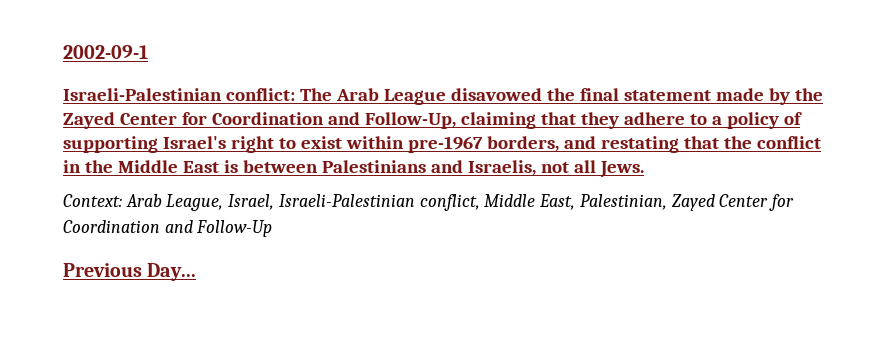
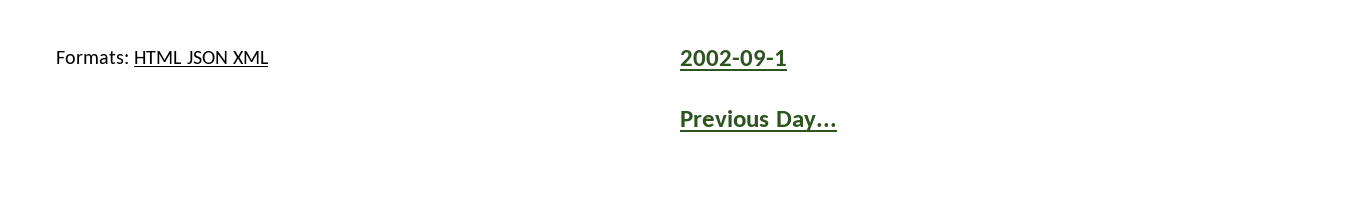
+ Formats: HTML JSON XML
  2002-09-1
- Israeli-Palestinian conflict: The Arab League disavowed the final statement made by the Zayed Center for Coordination and Follow-Up, claiming that they adhere to a policy of supporting Israel's right to exist within pre-1967 borders, and restating that the conflict in the Middle East is between Palestinians and Israelis, not all Jews.
- Context: Arab League, Israel, Israeli-Palestinian conflict, Middle East, Palestinian, Zayed Center for Coordination and Follow-Up

